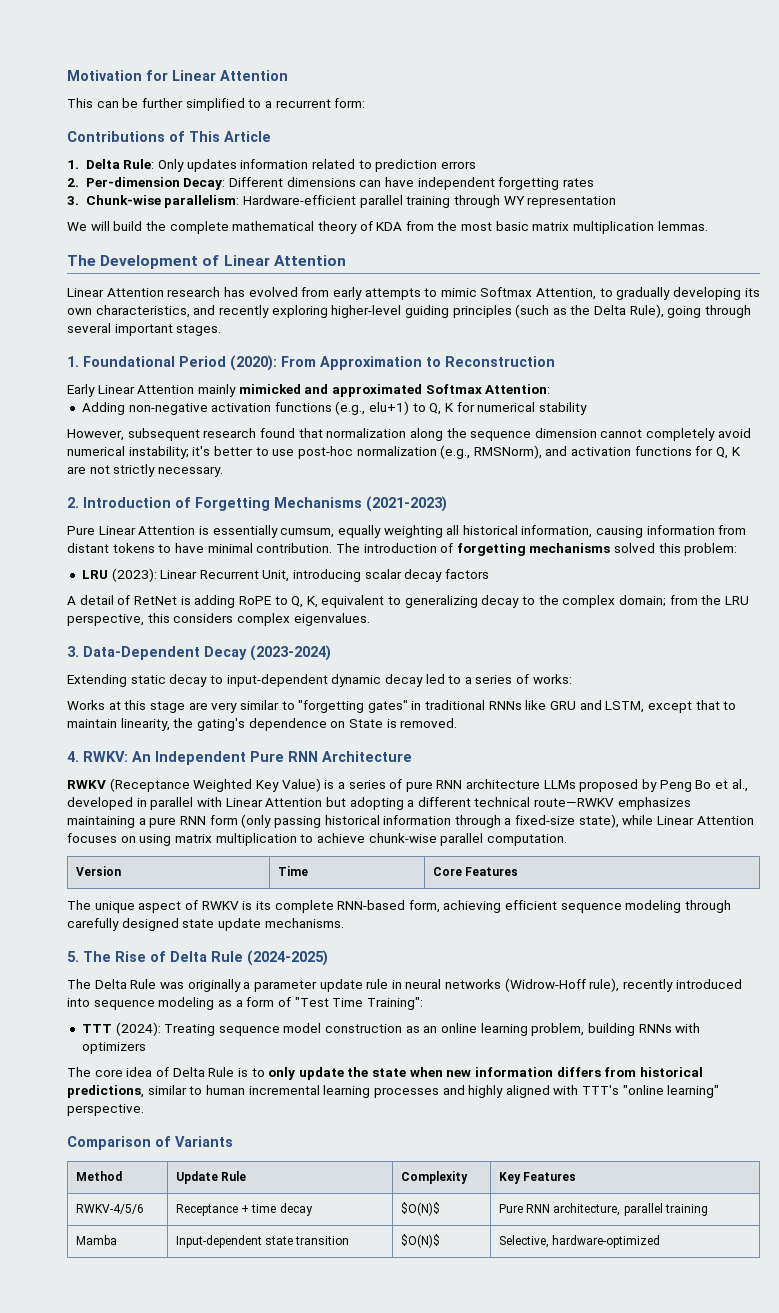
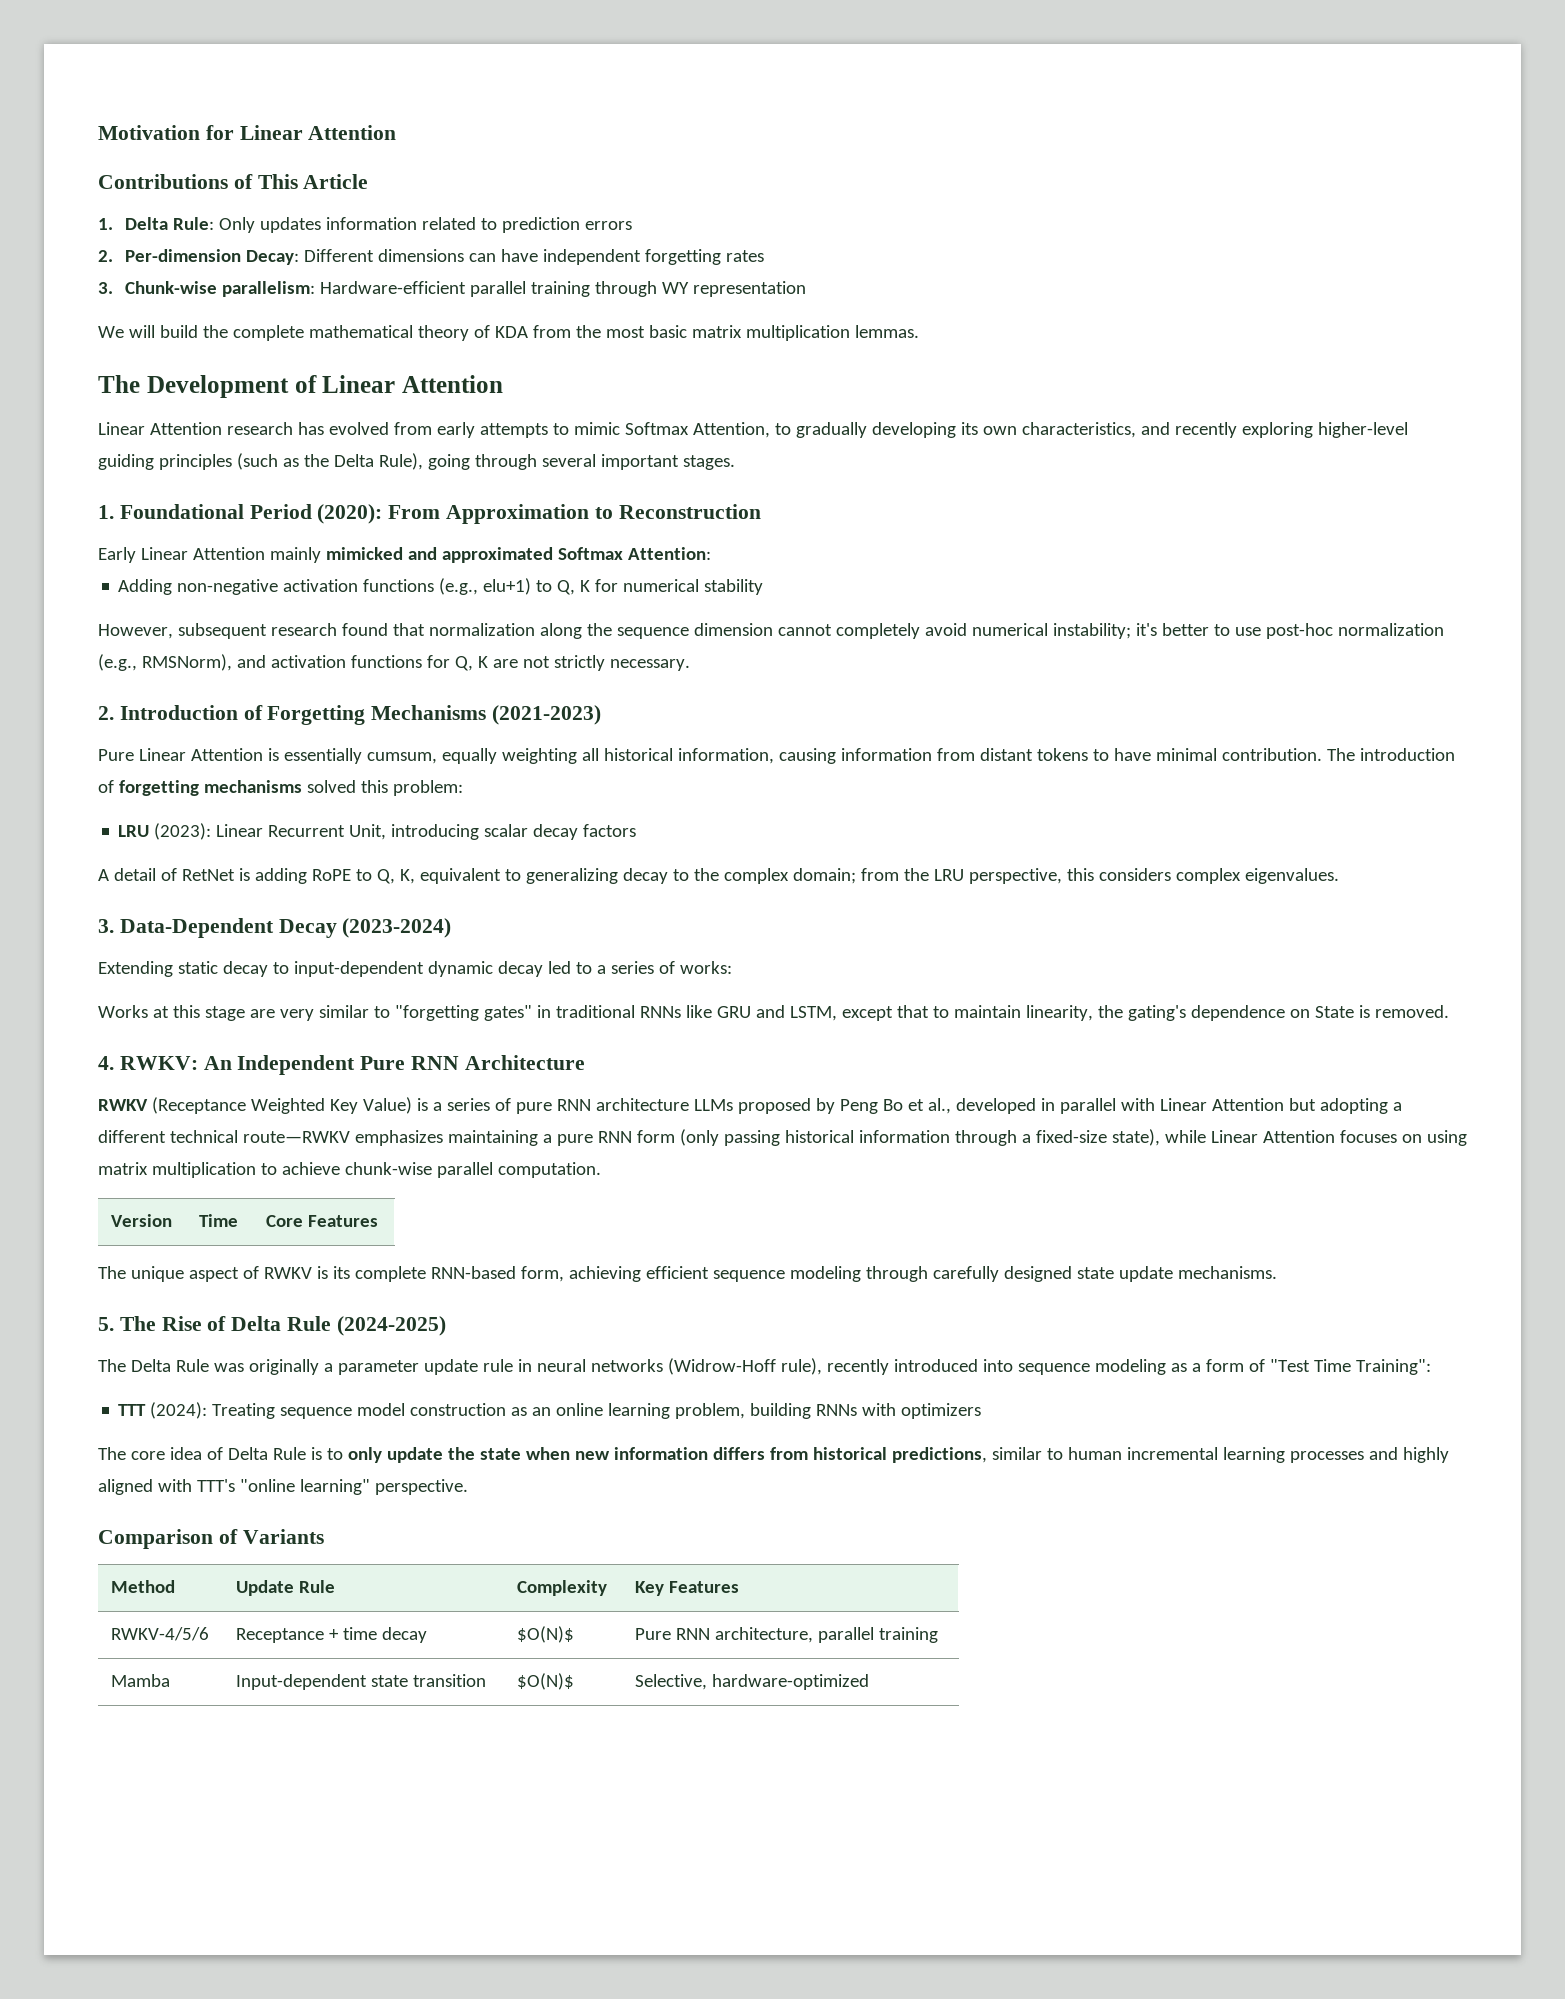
- This can be further simplified to a recurrent form:

